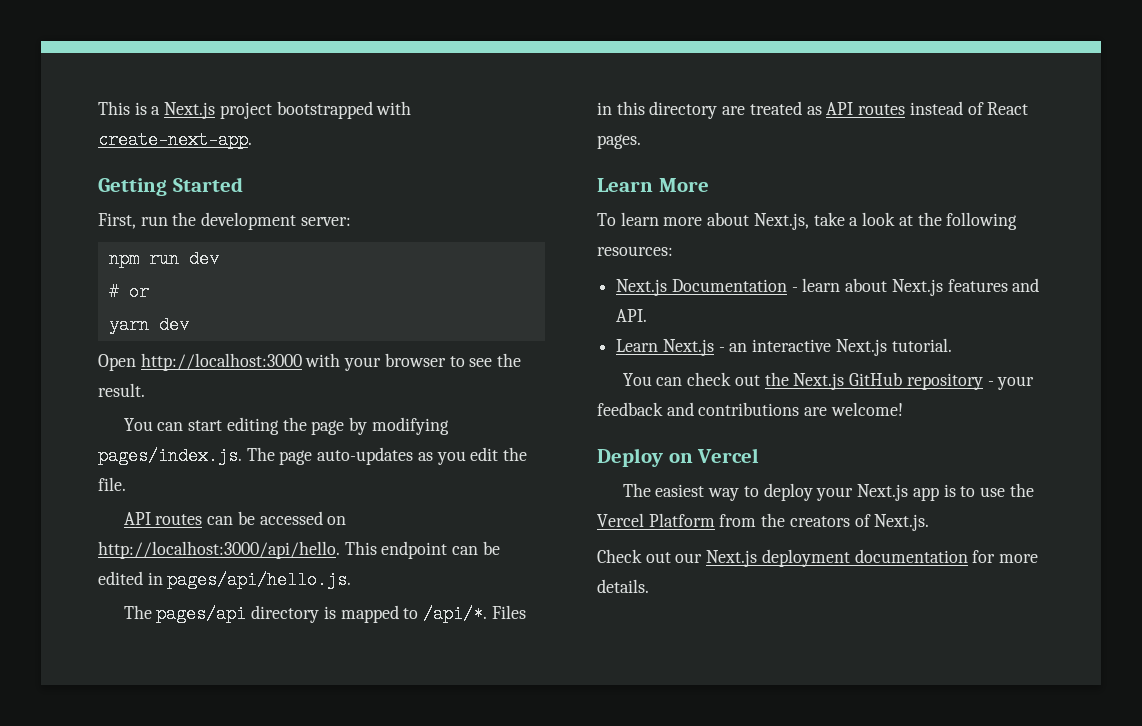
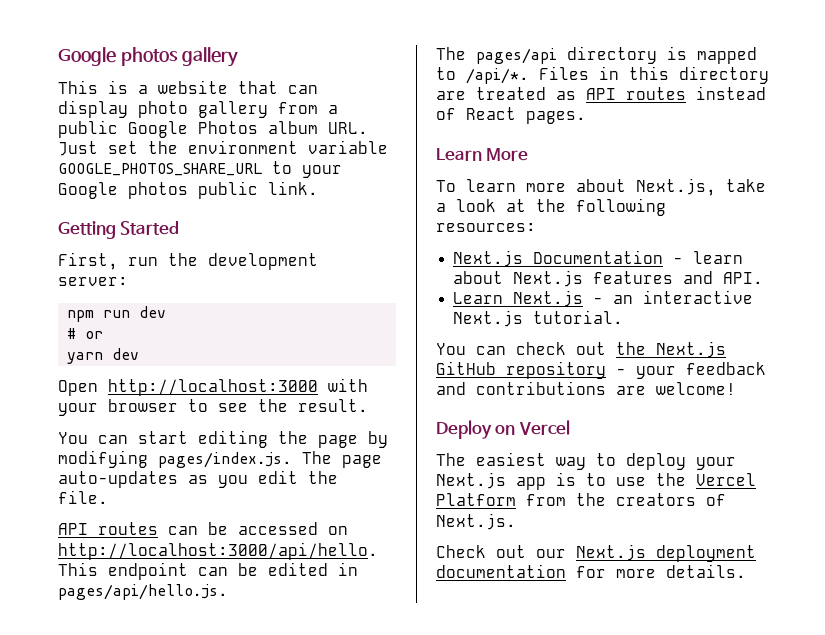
- This is a Next.js project bootstrapped with create-next-app.
+ Google photos gallery
+ This is a website that can display photo gallery from a public Google Photos album URL. Just set the environment variable GOOGLE_PHOTOS_SHARE_URL to your Google photos public link.

